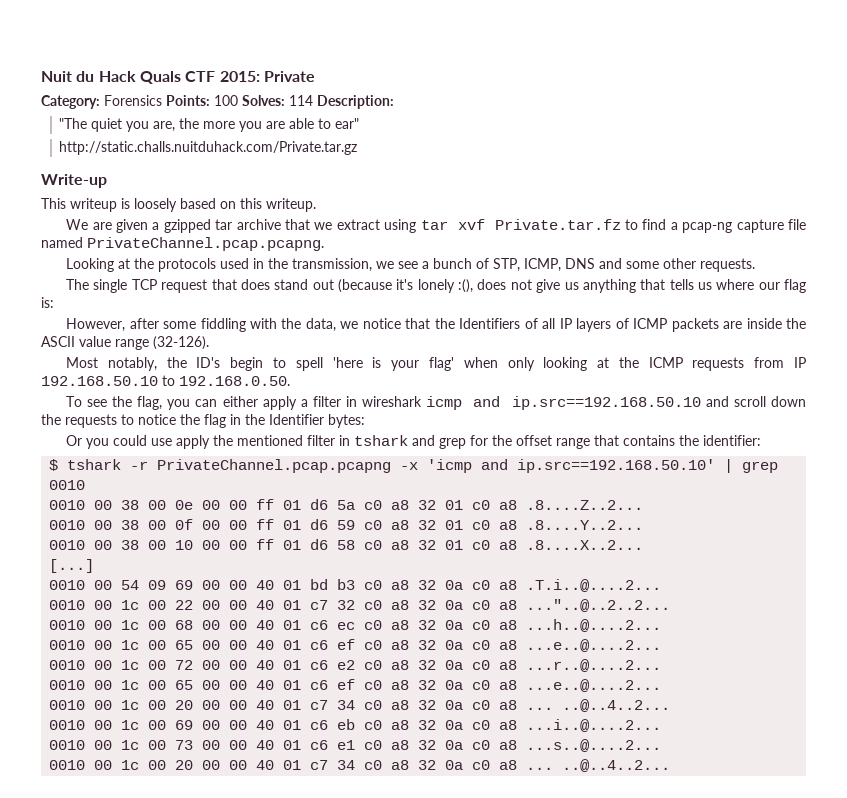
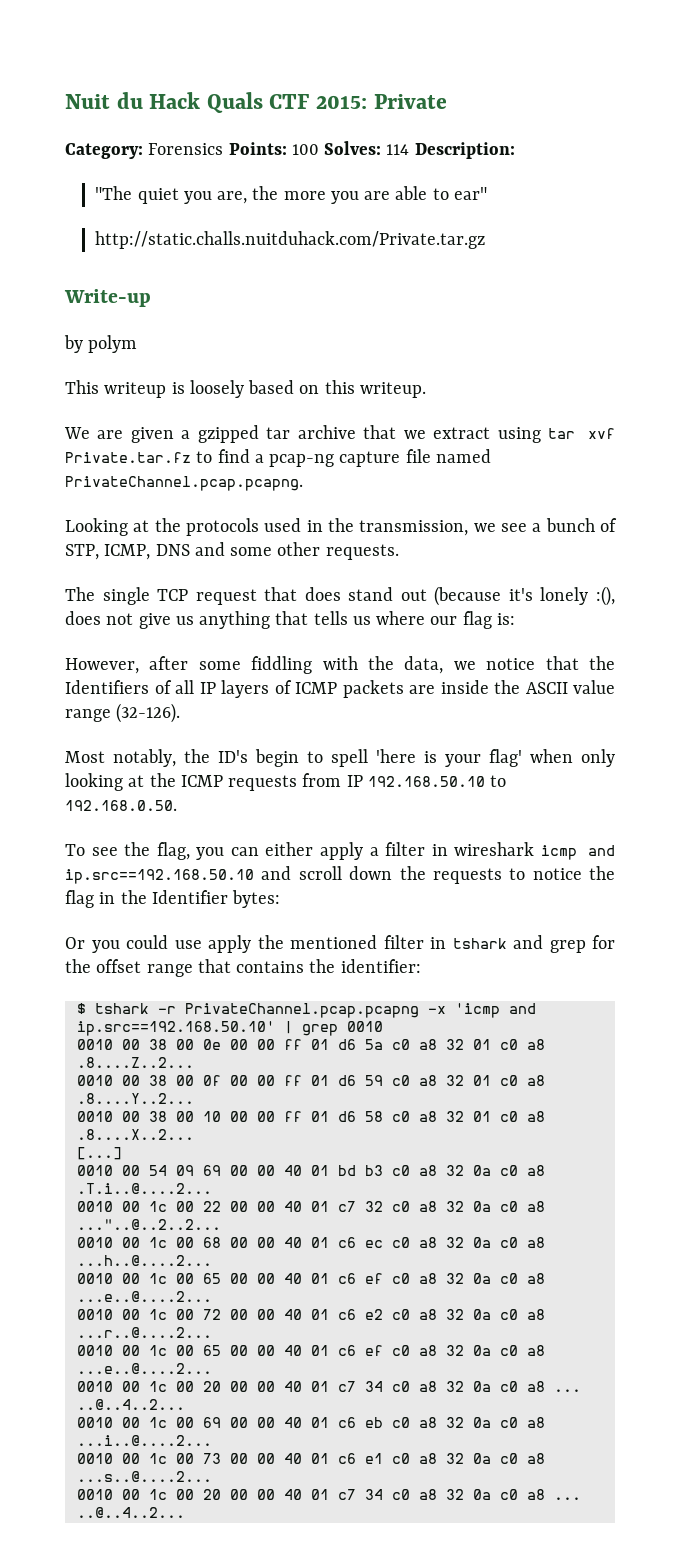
+ by polym

